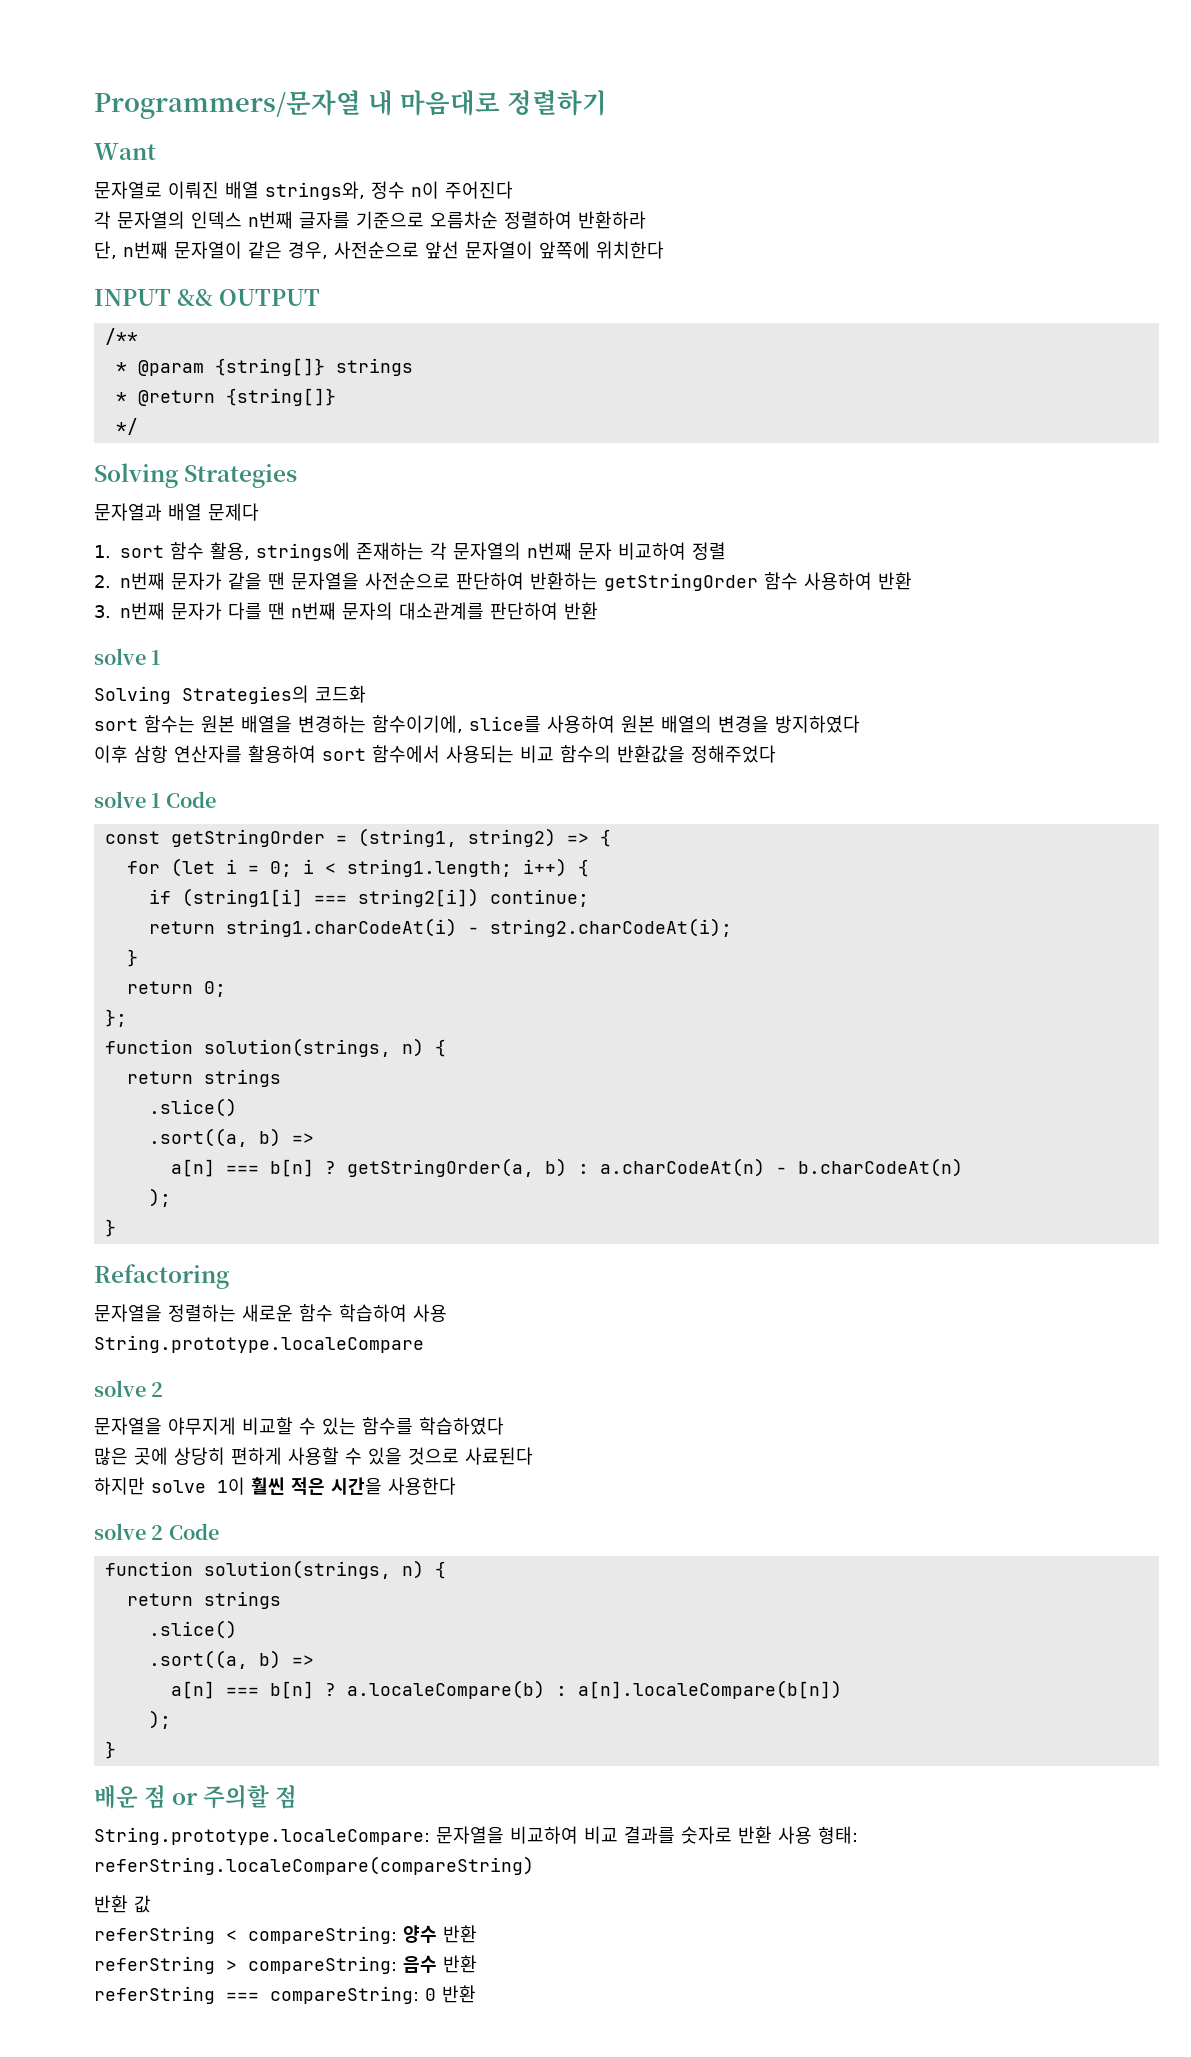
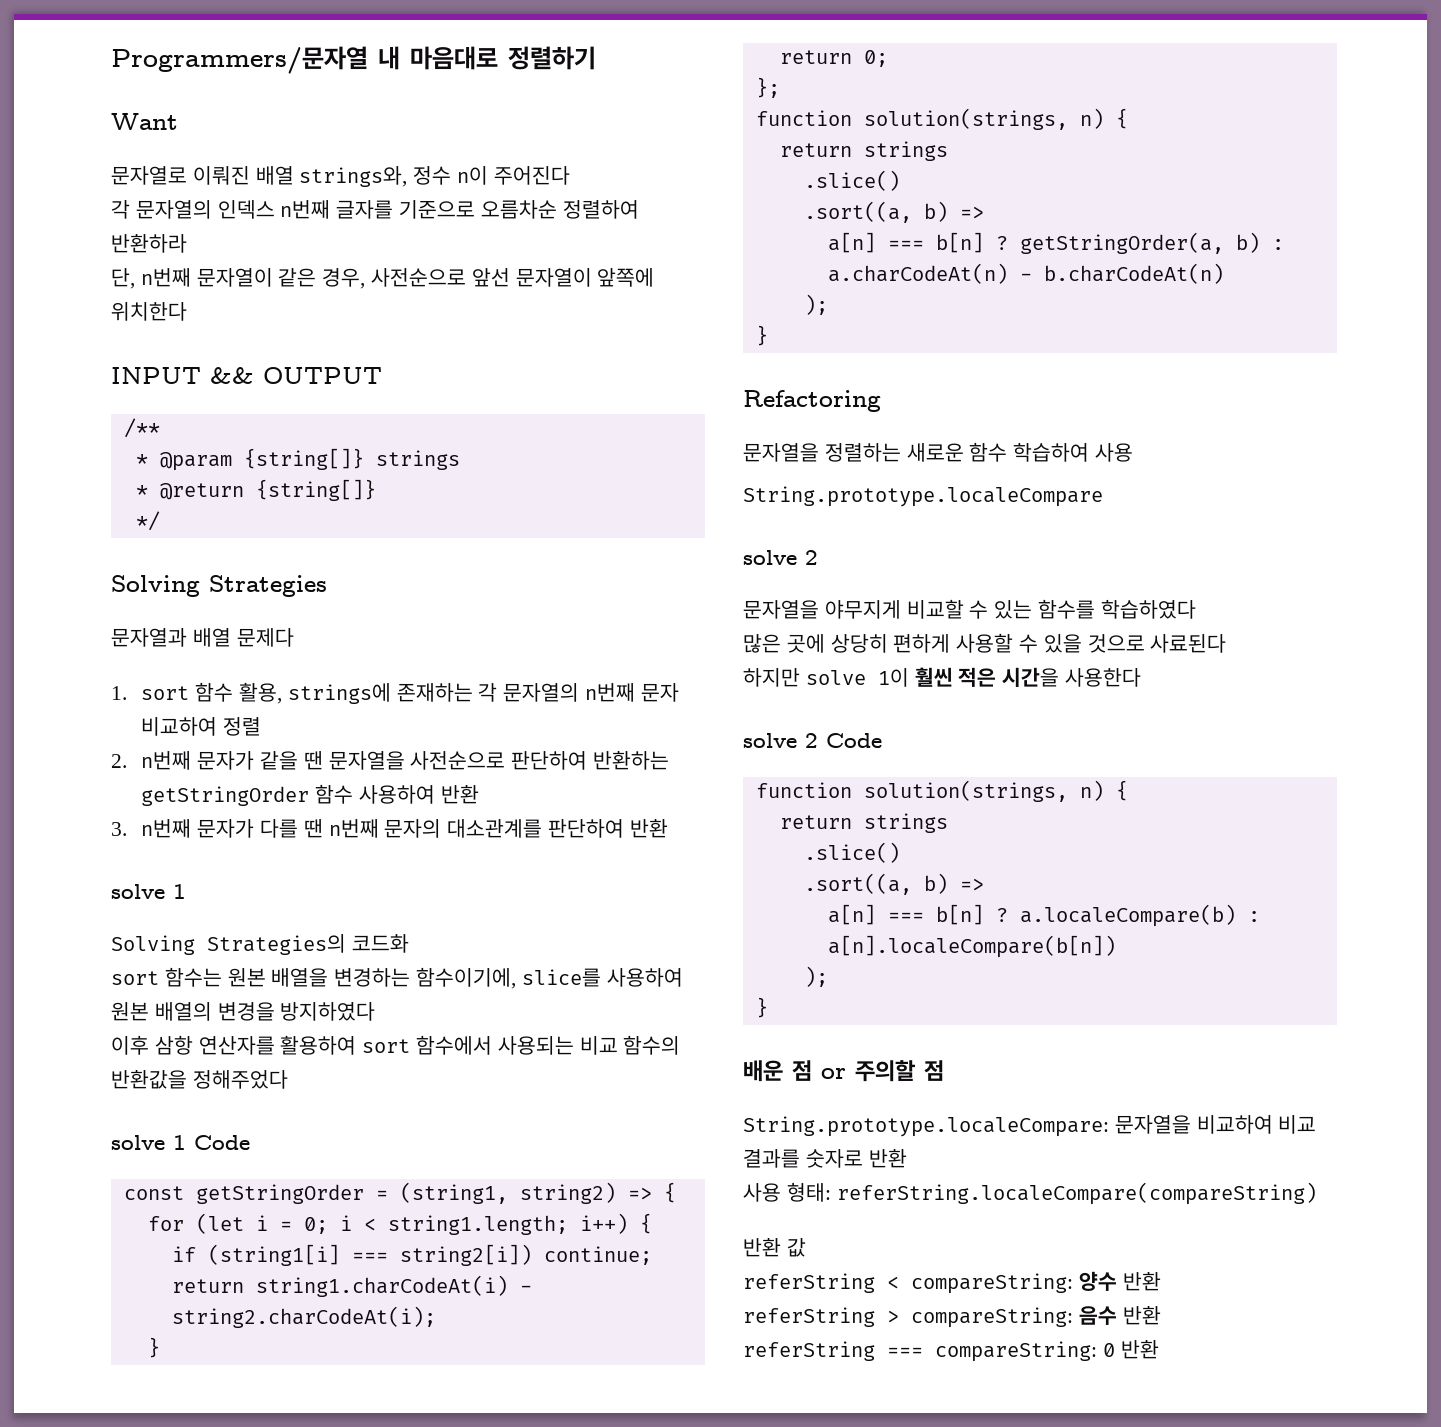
- String.prototype.localeCompare: 문자열을 비교하여 비교 결과를 숫자로 반환 사용 형태: referString.localeCompare(compareString)
+ String.prototype.localeCompare: 문자열을 비교하여 비교 결과를 숫자로 반환
+ 사용 형태: referString.localeCompare(compareString)

